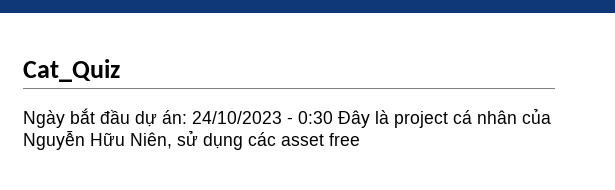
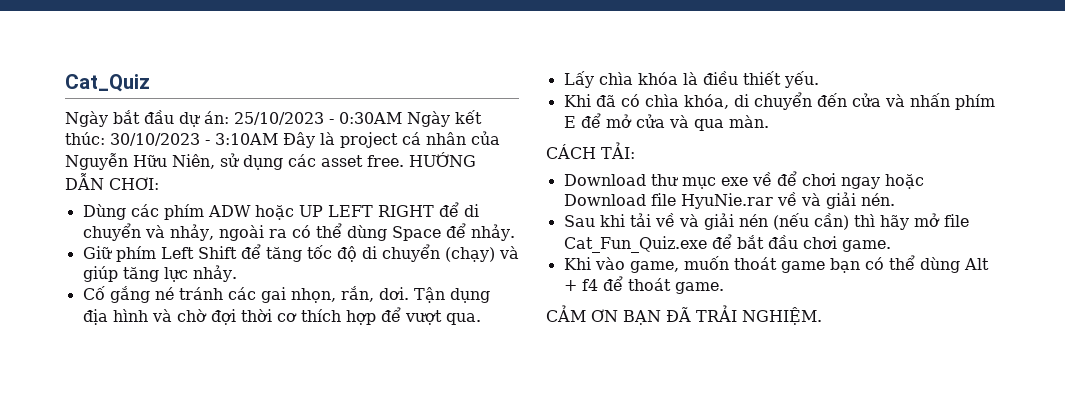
- Ngày bắt đầu dự án: 24/10/2023 - 0:30 Đây là project cá nhân của Nguyễn Hữu Niên, sử dụng các asset free
+ Ngày bắt đầu dự án: 25/10/2023 - 0:30AM Ngày kết thúc: 30/10/2023 - 3:10AM Đây là project cá nhân của Nguyễn Hữu Niên, sử dụng các asset free. HƯỚNG DẪN CHƠI:
+ Dùng các phím ADW hoặc UP LEFT RIGHT để di chuyển và nhảy, ngoài ra có thể dùng Space để nhảy.
+ Giữ phím Left Shift để tăng tốc độ di chuyển (chạy) và giúp tăng lực nhảy.
+ Cố gắng né tránh các gai nhọn, rắn, dơi. Tận dụng địa hình và chờ đợi thời cơ thích hợp để vượt qua.
+ Lấy chìa khóa là điều thiết yếu.
+ Khi đã có chìa khóa, di chuyển đến cửa và nhấn phím E để mở cửa và qua màn.
+ CÁCH TẢI:
+ Download thư mục exe về để chơi ngay hoặc Download file HyuNie.rar về và giải nén.
+ Sau khi tải về và giải nén (nếu cần) thì hãy mở file Cat_Fun_Quiz.exe để bắt đầu chơi game.
+ Khi vào game, muốn thoát game bạn có thể dùng Alt + f4 để thoát game.
+ CẢM ƠN BẠN ĐÃ TRẢI NGHIỆM.

